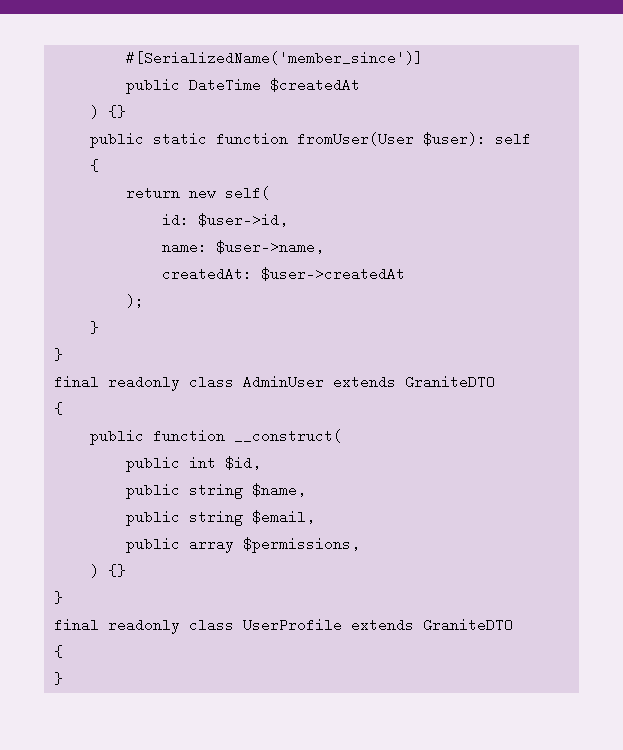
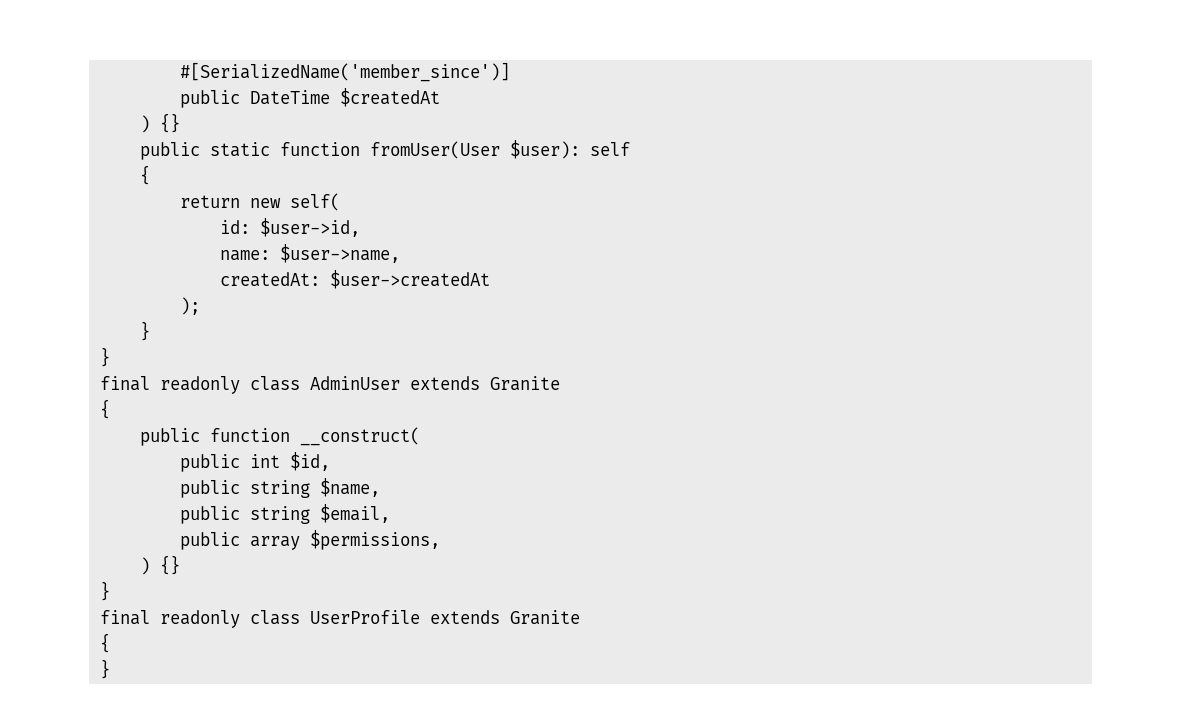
- final readonly class AdminUser extends GraniteDTO
+ final readonly class AdminUser extends Granite
- final readonly class UserProfile extends GraniteDTO
+ final readonly class UserProfile extends Granite

